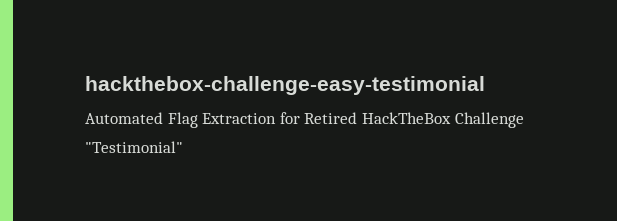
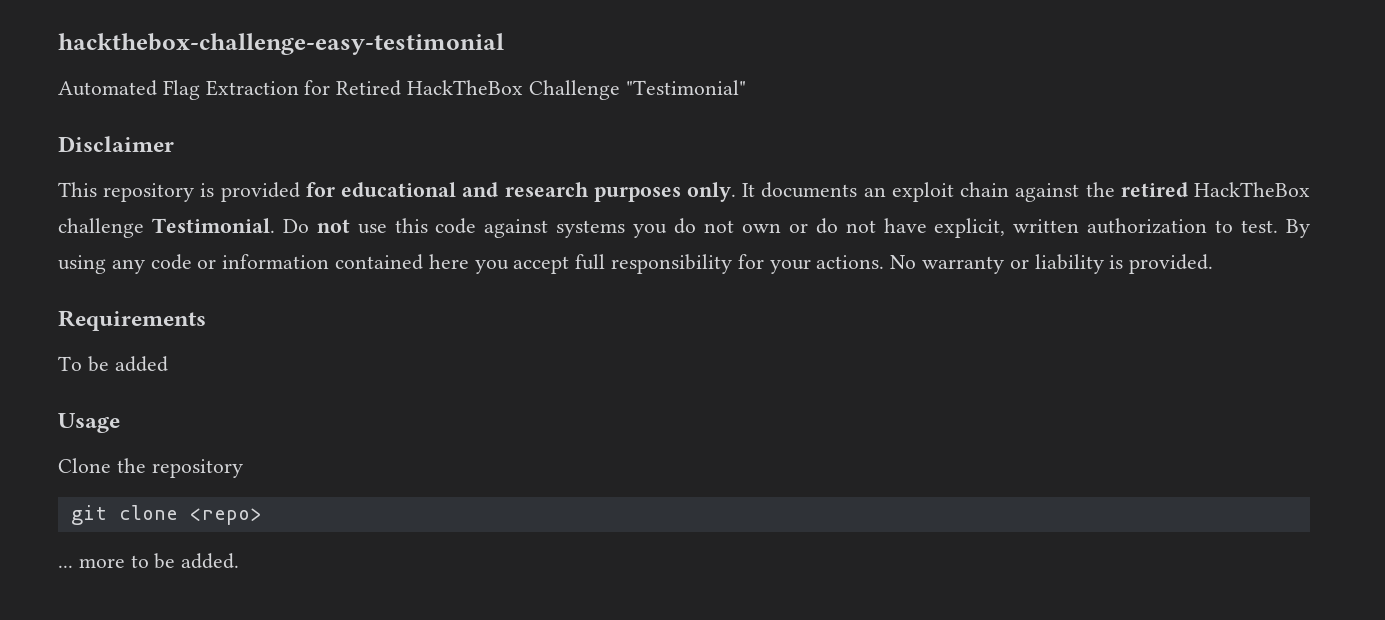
+ Disclaimer
+ This repository is provided for educational and research purposes only. It documents an exploit chain against the retired HackTheBox challenge Testimonial. Do not use this code against systems you do not own or do not have explicit, written authorization to test. By using any code or information contained here you accept full responsibility for your actions. No warranty or liability is provided.
+ Requirements
+ To be added
+ Usage
+ Clone the repository
+ git clone <repo>
+ ... more to be added.

